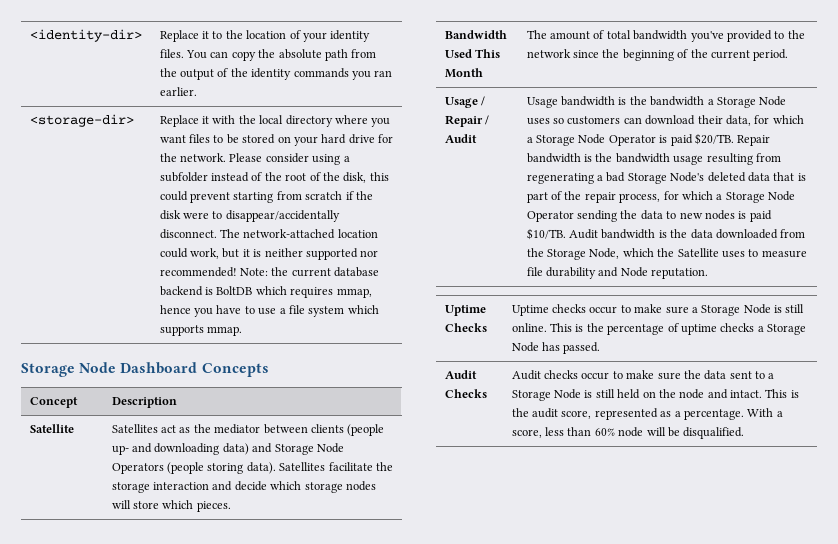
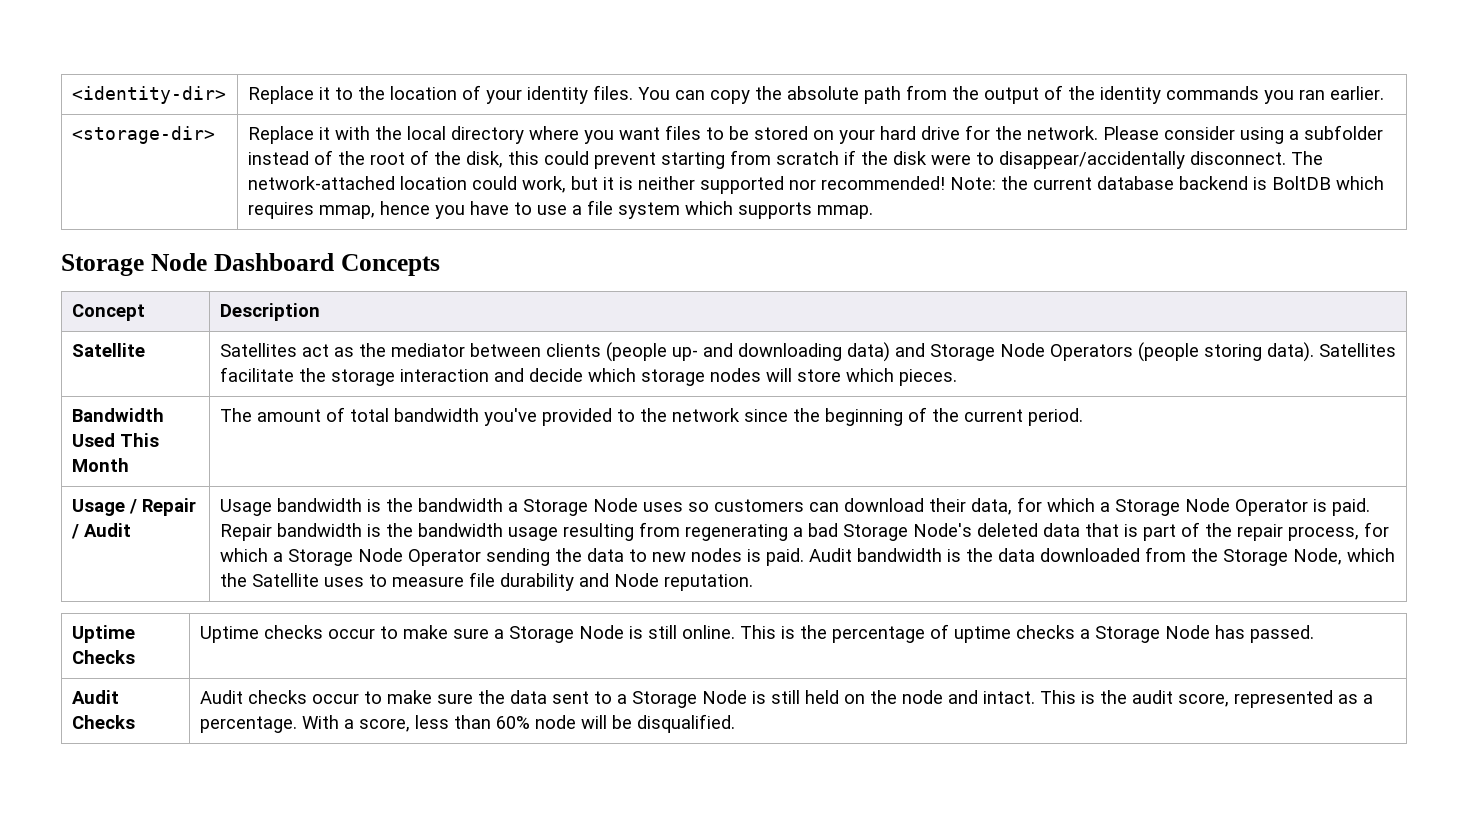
- Usage bandwidth is the bandwidth a Storage Node uses so customers can download their data, for which a Storage Node Operator is paid $20/TB.
+ Usage bandwidth is the bandwidth a Storage Node uses so customers can download their data, for which a Storage Node Operator is paid.
- Repair bandwidth is the bandwidth usage resulting from regenerating a bad Storage Node's deleted data that is part of the repair process, for which a Storage Node Operator sending the data to new nodes is paid $10/TB.
+ Repair bandwidth is the bandwidth usage resulting from regenerating a bad Storage Node's deleted data that is part of the repair process, for which a Storage Node Operator sending the data to new nodes is paid.

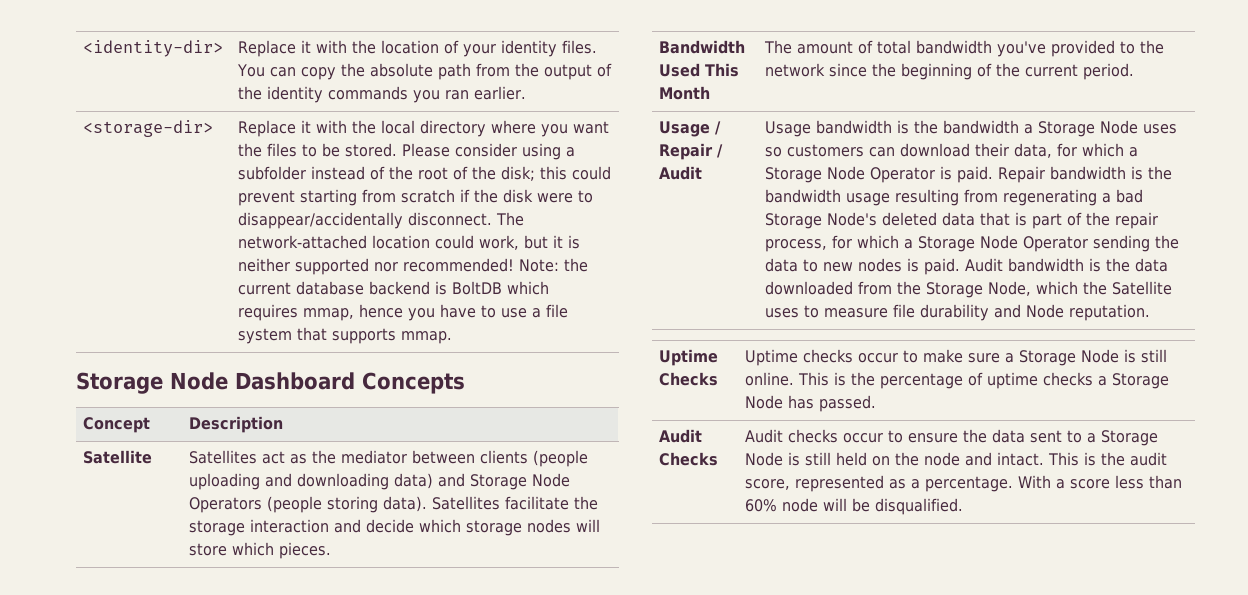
- <identity-dir> | Replace it to the location of your identity files. You can copy the absolute path from the output of the identity commands you ran earlier.
+ <identity-dir> | Replace it with the location of your identity files. You can copy the absolute path from the output of the identity commands you ran earlier.
- Replace it with the local directory where you want files to be stored on your hard drive for the network.
+ Replace it with the local directory where you want the files to be stored.
- Please consider using a subfolder instead of the root of the disk, this could prevent starting from scratch if the disk were to disappear/accidentally disconnect.
+ Please consider using a subfolder instead of the root of the disk; this could prevent starting from scratch if the disk were to disappear/accidentally disconnect.
- Note: the current database backend is BoltDB which requires mmap, hence you have to use a file system which supports mmap.
+ Note: the current database backend is BoltDB which requires mmap, hence you have to use a file system that supports mmap.
- Satellite | Satellites act as the mediator between clients (people up- and downloading data) and Storage Node Operators (people storing data). Satellites facilitate the storage interaction and decide which storage nodes will store which pieces.
+ Satellite | Satellites act as the mediator between clients (people uploading and downloading data) and Storage Node Operators (people storing data). Satellites facilitate the storage interaction and decide which storage nodes will store which pieces.
- Audit checks occur to make sure the data sent to a Storage Node is still held on the node and intact.
+ Audit checks occur to ensure the data sent to a Storage Node is still held on the node and intact.
- With a score, less than 60% node will be disqualified.
+ With a score less than 60% node will be disqualified.

